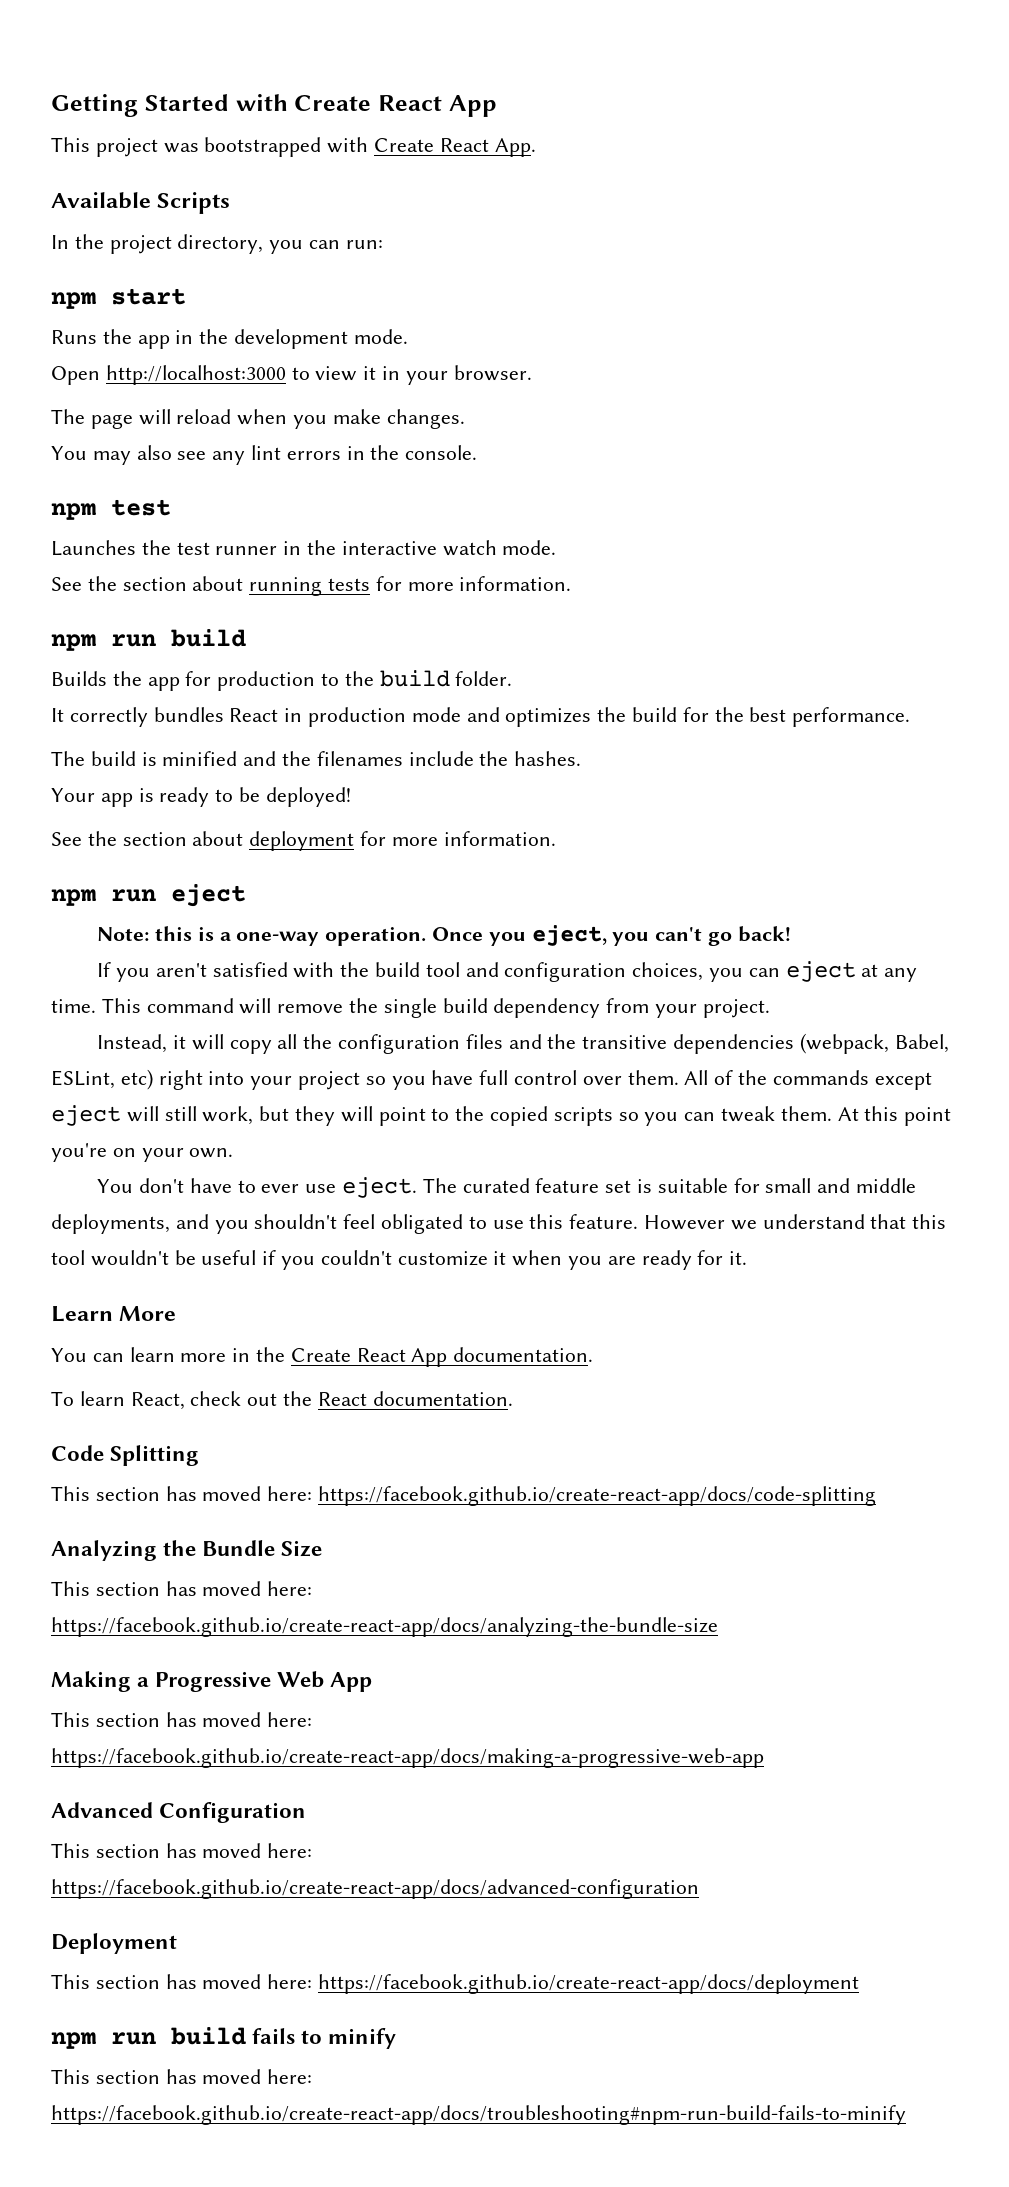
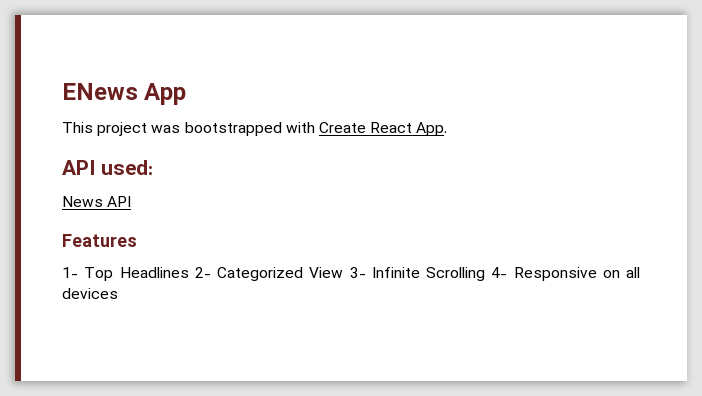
- Getting Started with Create React App
+ ENews App
- Available Scripts
- In the project directory, you can run:
- npm start
- Runs the app in the development mode.
- Open http://localhost:3000 to view it in your browser.
- The page will reload when you make changes.
- You may also see any lint errors in the console.
- npm test
- Launches the test runner in the interactive watch mode.
- See the section about running tests for more information.
- npm run build
- Builds the app for production to the build folder.
- It correctly bundles React in production mode and optimizes the build for the best performance.
- The build is minified and the filenames include the hashes.
- Your app is ready to be deployed!
- See the section about deployment for more information.
- npm run eject
- Note: this is a one-way operation. Once you eject, you can't go back!
- If you aren't satisfied with the build tool and configuration choices, you can eject at any time. This command will remove the single build dependency from your project.
- Instead, it will copy all the configuration files and the transitive dependencies (webpack, Babel, ESLint, etc) right into your project so you have full control over them. All of the commands except eject will still work, but they will point to the copied scripts so you can tweak them. At this point you're on your own.
- You don't have to ever use eject. The curated feature set is suitable for small and middle deployments, and you shouldn't feel obligated to use this feature. However we understand that this tool wouldn't be useful if you couldn't customize it when you are ready for it.
- Learn More
- You can learn more in the Create React App documentation.
- To learn React, check out the React documentation.
- Code Splitting
- This section has moved here: https://facebook.github.io/create-react-app/docs/code-splitting
- Analyzing the Bundle Size
- This section has moved here: https://facebook.github.io/create-react-app/docs/analyzing-the-bundle-size
- Making a Progressive Web App
- This section has moved here: https://facebook.github.io/create-react-app/docs/making-a-progressive-web-app
- Advanced Configuration
- This section has moved here: https://facebook.github.io/create-react-app/docs/advanced-configuration
- Deployment
- This section has moved here: https://facebook.github.io/create-react-app/docs/deployment
- npm run build fails to minify
- This section has moved here: https://facebook.github.io/create-react-app/docs/troubleshooting#npm-run-build-fails-to-minify
+ API used:
+ News API
+ Features
+ 1- Top Headlines 2- Categorized View 3- Infinite Scrolling 4- Responsive on all devices

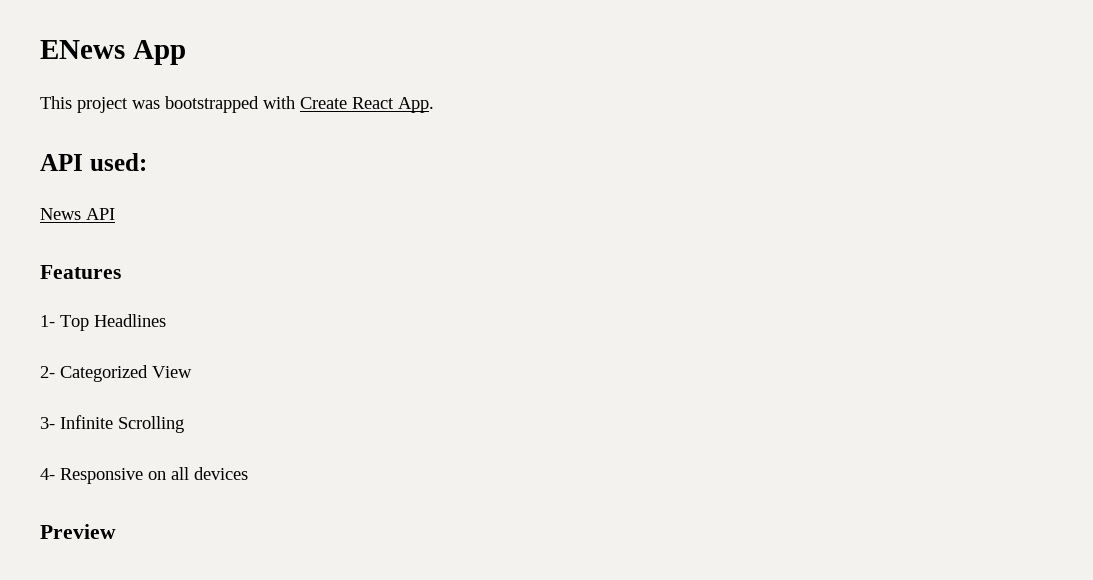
- 1- Top Headlines 2- Categorized View 3- Infinite Scrolling 4- Responsive on all devices
+ 1- Top Headlines
+ 2- Categorized View
+ 3- Infinite Scrolling
+ 4- Responsive on all devices
+ Preview

